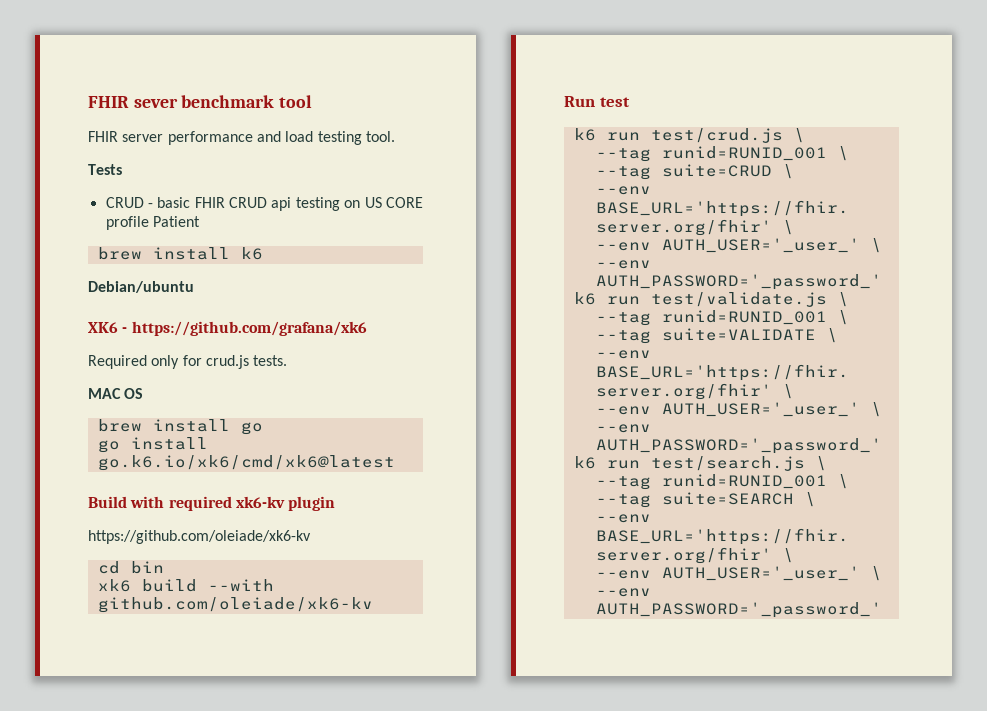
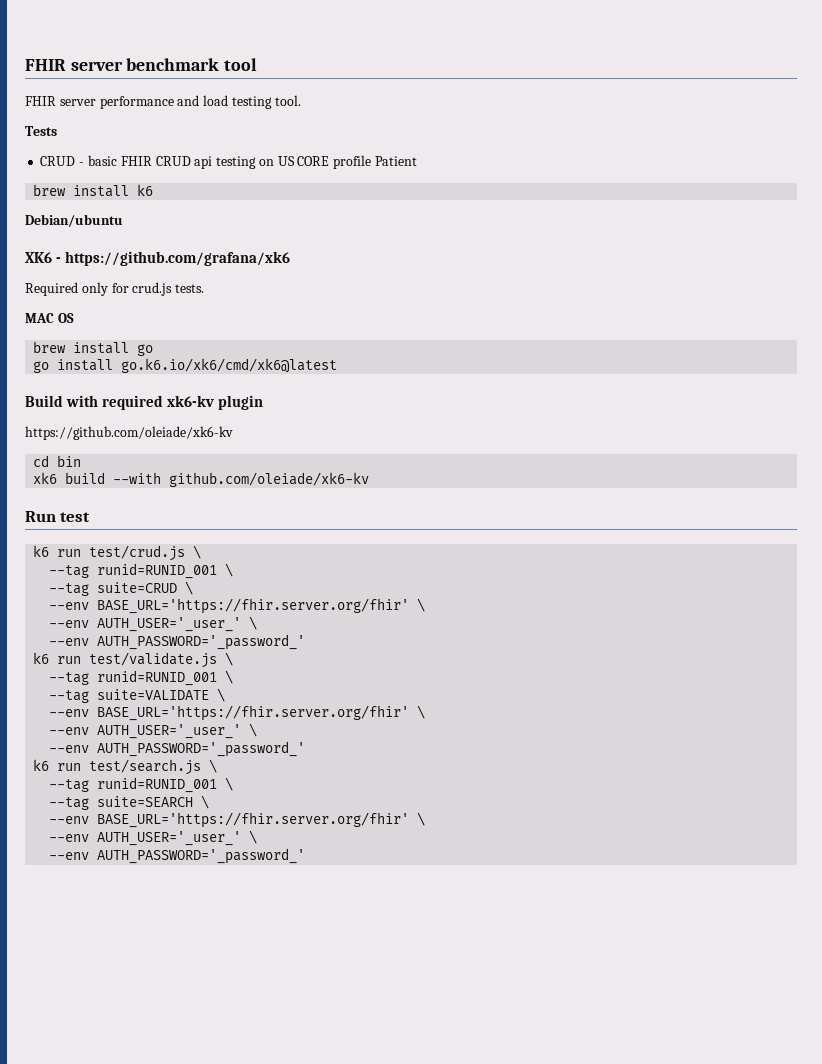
- FHIR sever benchmark tool
+ FHIR server benchmark tool

